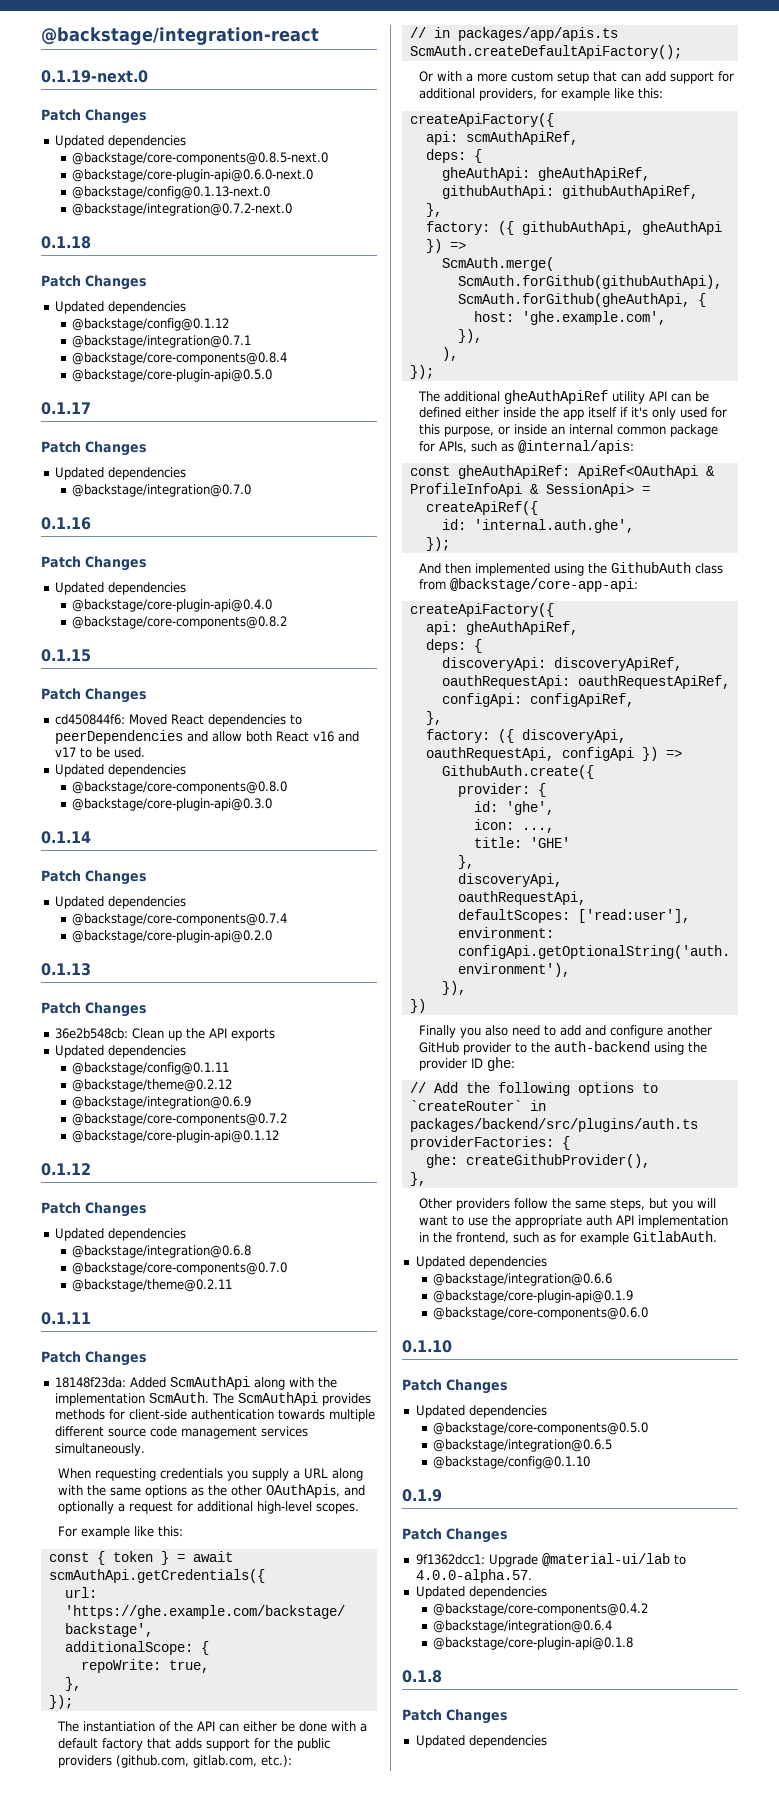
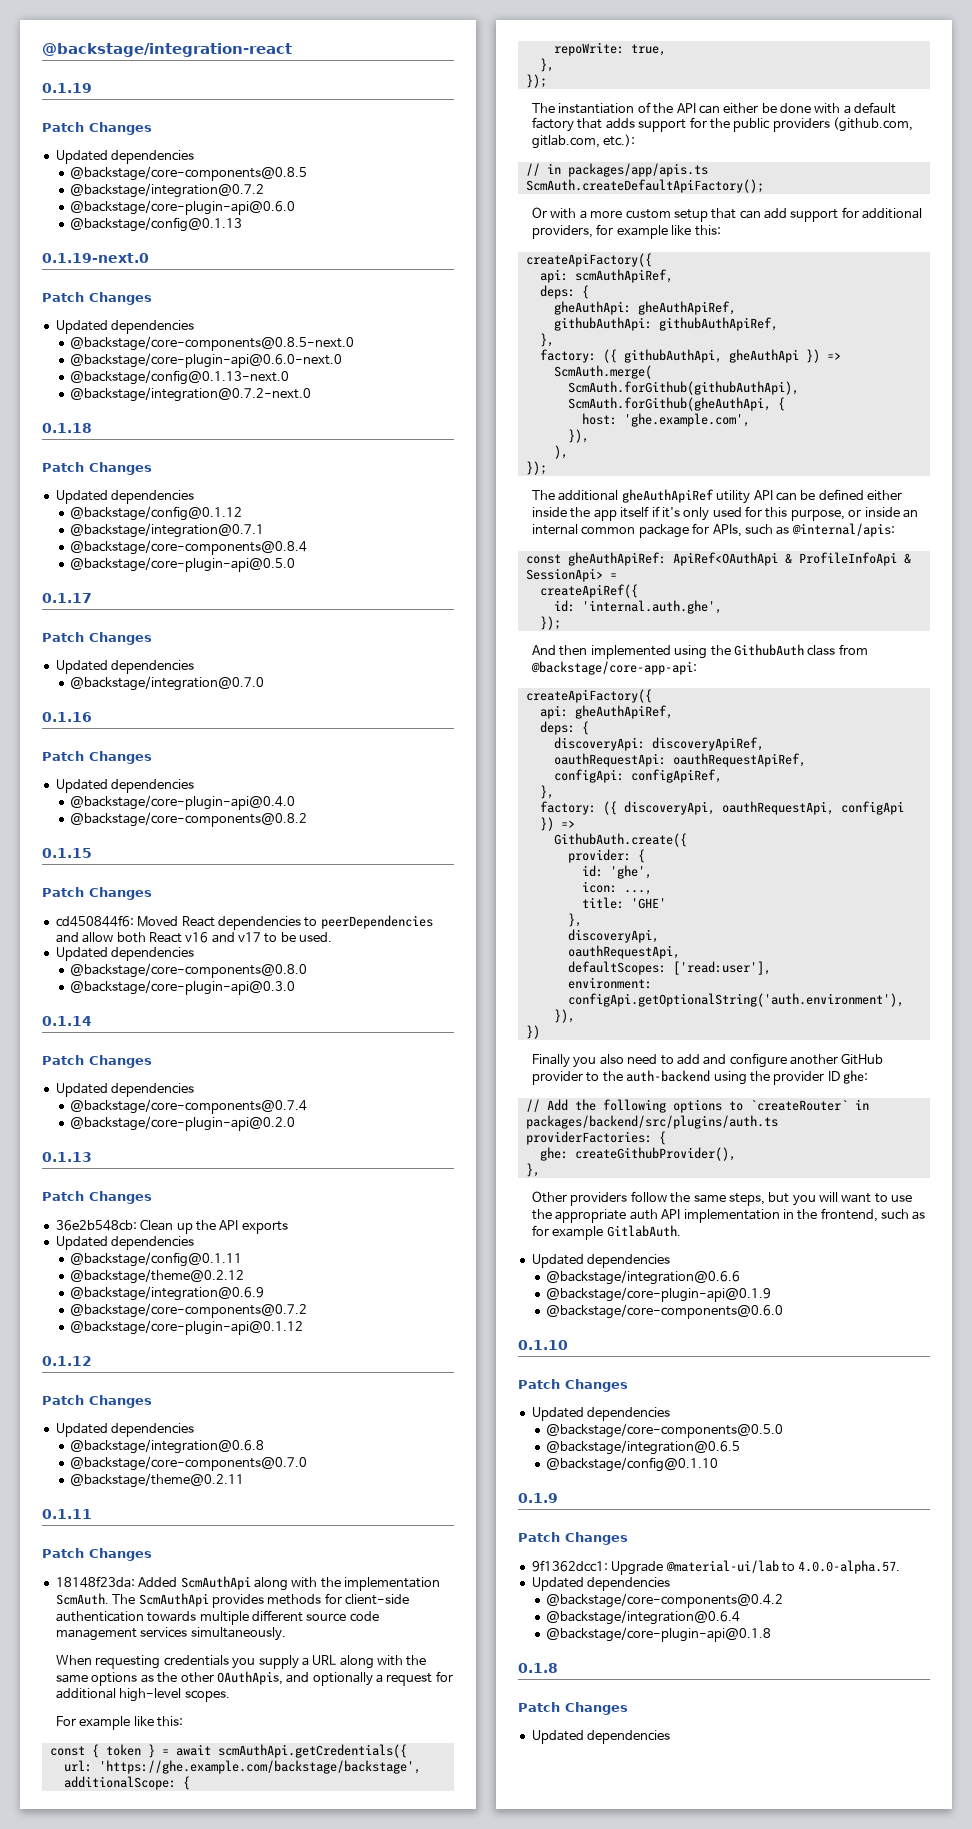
+ 0.1.19
+ Patch Changes
+ Updated dependencies
+ @backstage/core-components@0.8.5
+ @backstage/integration@0.7.2
+ @backstage/core-plugin-api@0.6.0
+ @backstage/config@0.1.13

